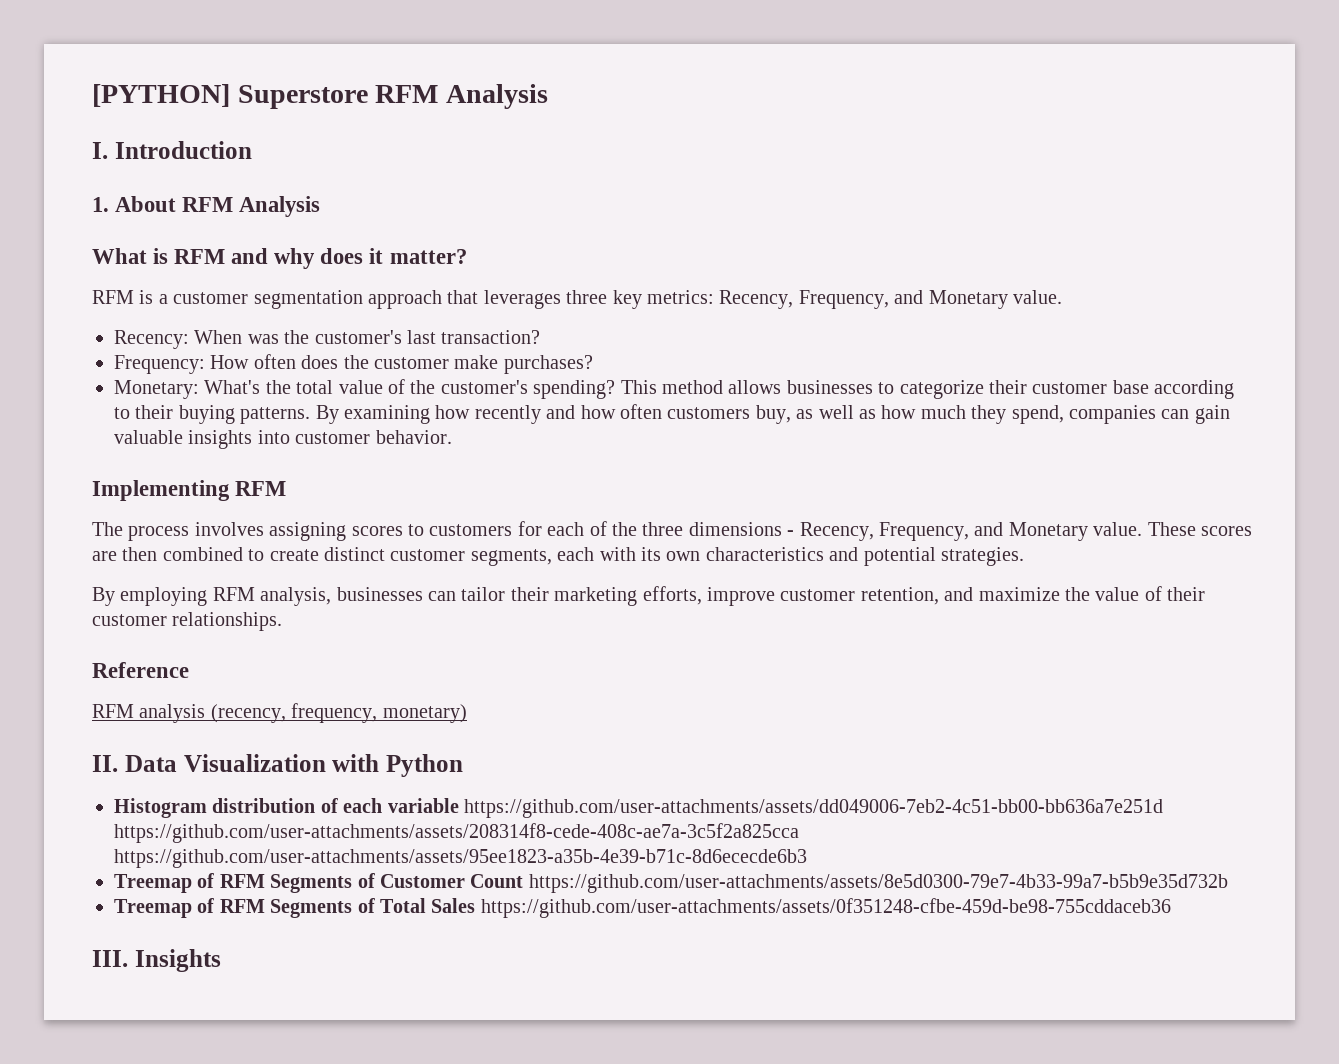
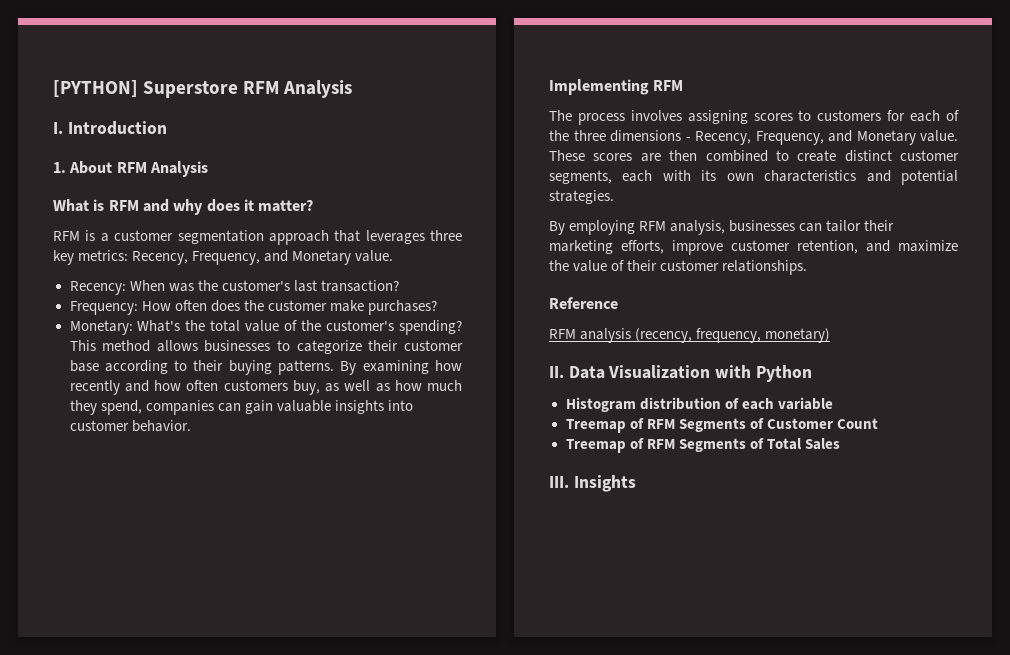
- Histogram distribution of each variable https://github.com/user-attachments/assets/dd049006-7eb2-4c51-bb00-bb636a7e251d https://github.com/user-attachments/assets/208314f8-cede-408c-ae7a-3c5f2a825cca https://github.com/user-attachments/assets/95ee1823-a35b-4e39-b71c-8d6ececde6b3
+ Histogram distribution of each variable
- Treemap of RFM Segments of Customer Count https://github.com/user-attachments/assets/8e5d0300-79e7-4b33-99a7-b5b9e35d732b
+ Treemap of RFM Segments of Customer Count
- Treemap of RFM Segments of Total Sales https://github.com/user-attachments/assets/0f351248-cfbe-459d-be98-755cddaceb36
+ Treemap of RFM Segments of Total Sales

